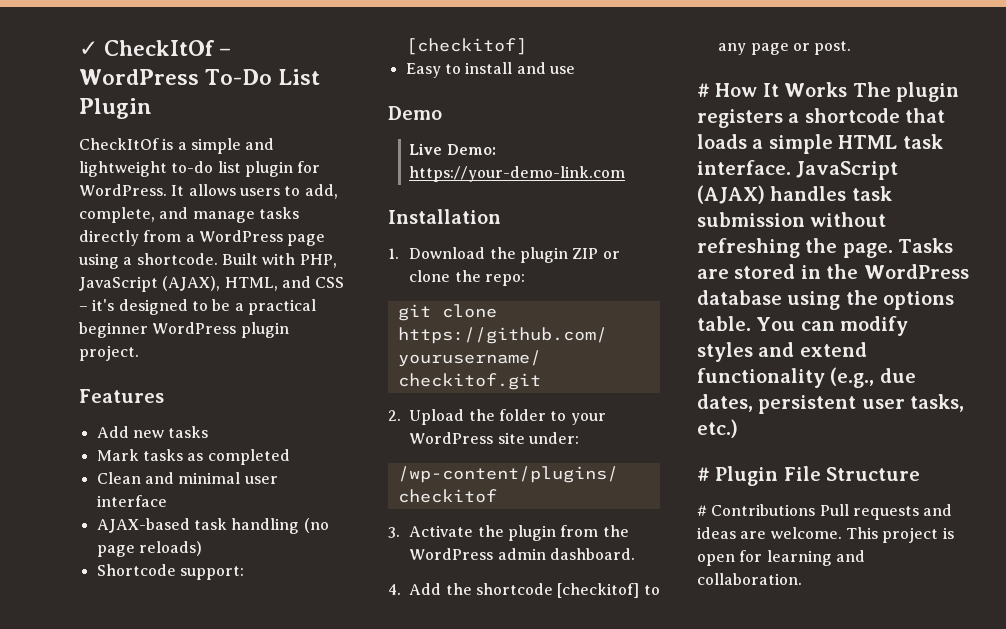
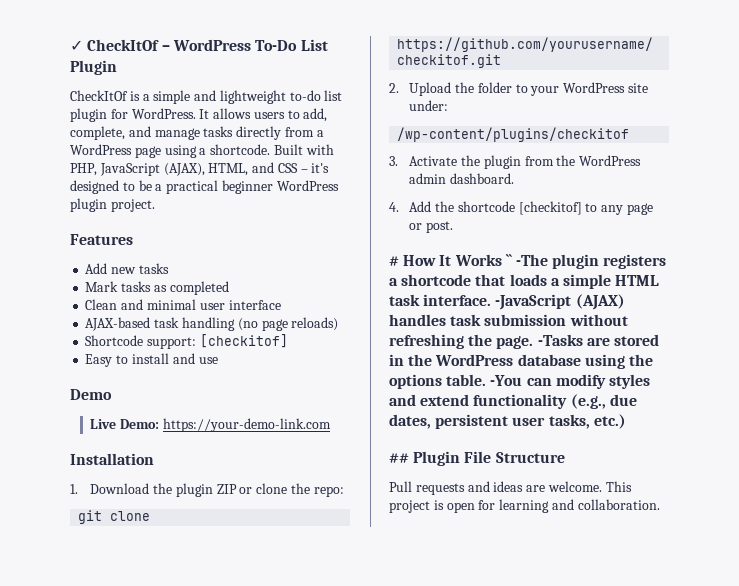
- # How It Works The plugin registers a shortcode that loads a simple HTML task interface.
+ # How It Works `` -The plugin registers a shortcode that loads a simple HTML task interface.
- JavaScript (AJAX) handles task submission without refreshing the page.
+ -JavaScript (AJAX) handles task submission without refreshing the page.
- Tasks are stored in the WordPress database using the options table.
+ -Tasks are stored in the WordPress database using the options table.
- You can modify styles and extend functionality (e.g., due dates, persistent user tasks, etc.)
+ -You can modify styles and extend functionality (e.g., due dates, persistent user tasks, etc.)
- # Plugin File Structure
+ ## Plugin File Structure
- # Contributions Pull requests and ideas are welcome.
+ Pull requests and ideas are welcome.

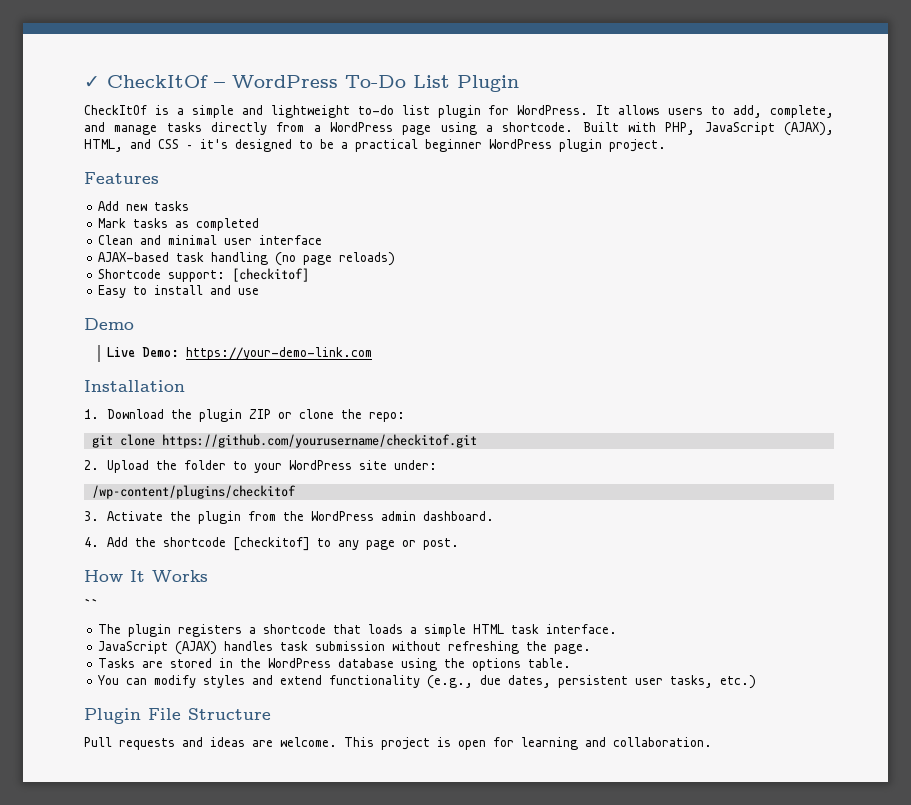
- # How It Works `` -The plugin registers a shortcode that loads a simple HTML task interface. -JavaScript (AJAX) handles task submission without refreshing the page. -Tasks are stored in the WordPress database using the options table. -You can modify styles and extend functionality (e.g., due dates, persistent user tasks, etc.)
+ How It Works
+ ``
+ The plugin registers a shortcode that loads a simple HTML task interface.
+ JavaScript (AJAX) handles task submission without refreshing the page.
+ Tasks are stored in the WordPress database using the options table.
+ You can modify styles and extend functionality (e.g., due dates, persistent user tasks, etc.)
- ## Plugin File Structure
+ Plugin File Structure

